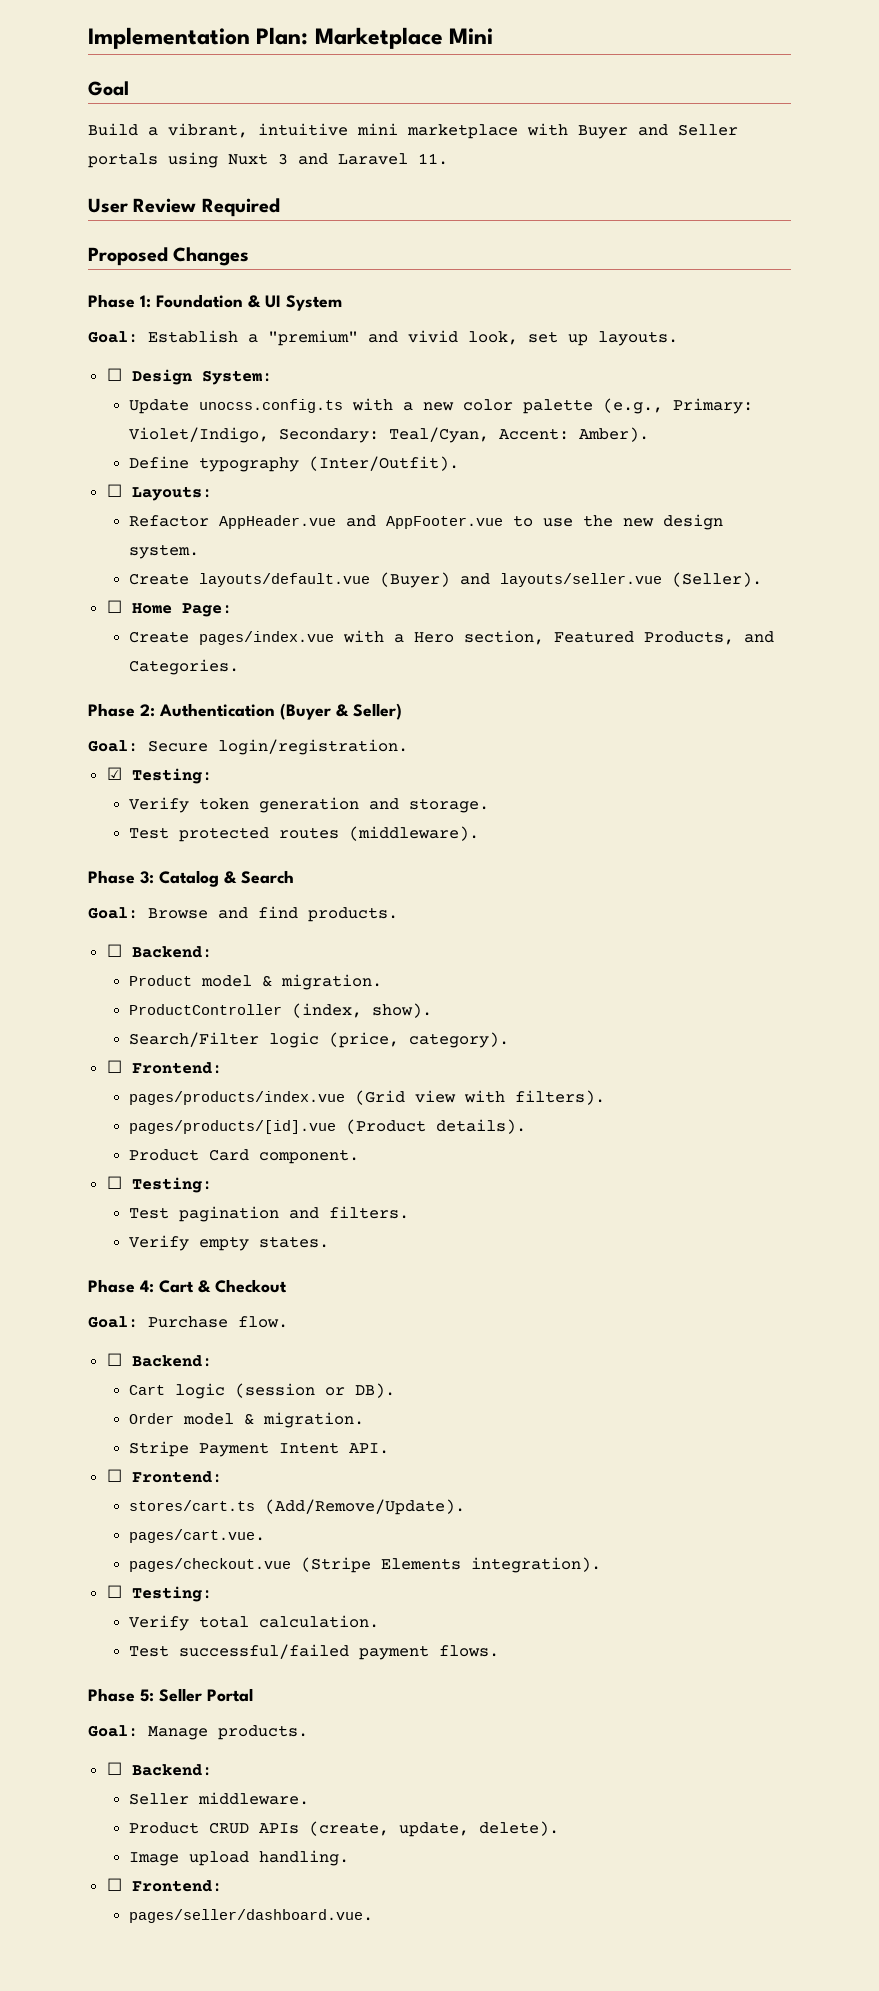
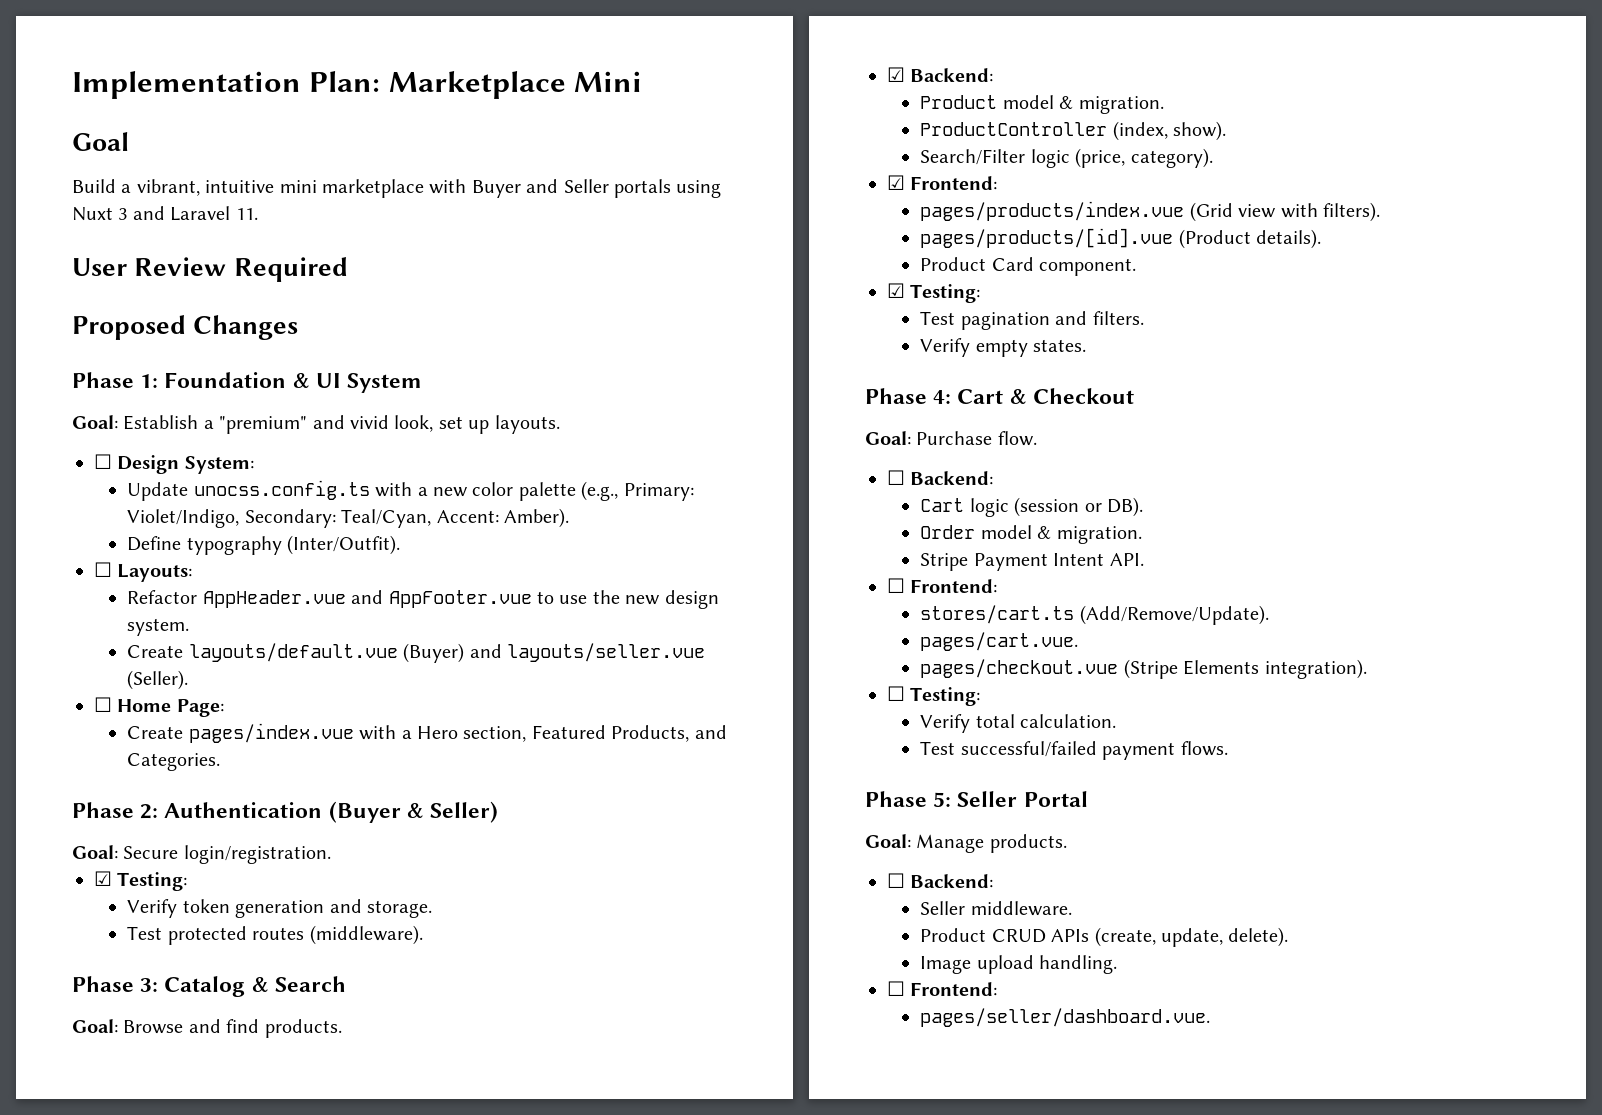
  Goal: Browse and find products.
- ☐ Backend:
+ ☑ Backend:
  Search/Filter logic (price, category).
- ☐ Frontend:
+ ☑ Frontend:
  Product Card component.
- ☐ Testing:
+ ☑ Testing:

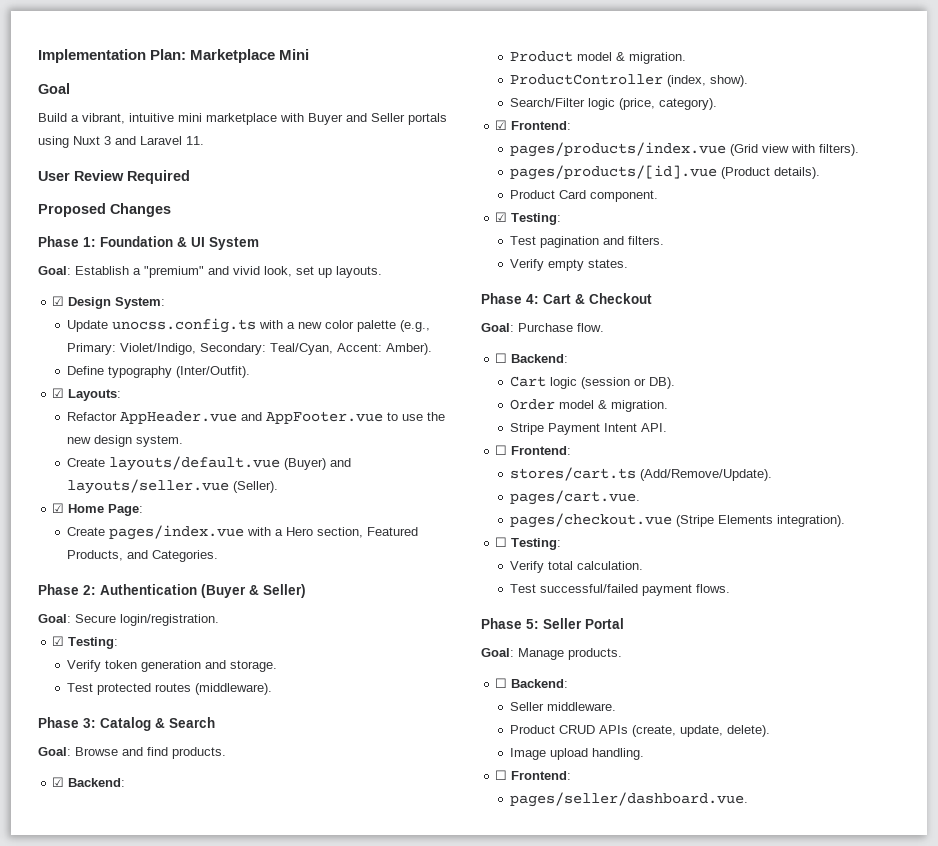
- ☐ Design System:
+ ☑ Design System:
- ☐ Layouts:
+ ☑ Layouts:
- ☐ Home Page:
+ ☑ Home Page:

